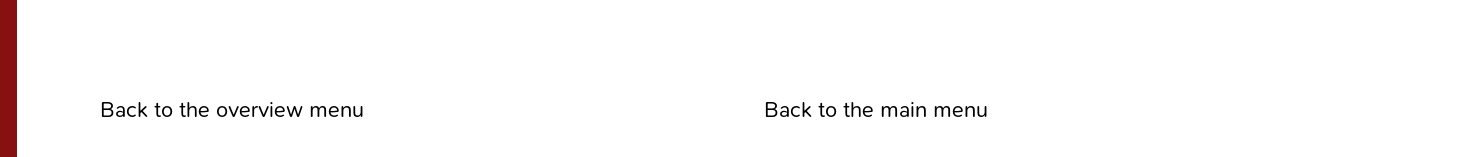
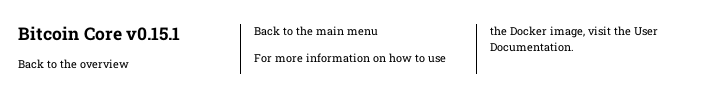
+ Bitcoin Core v0.15.1
- Back to the overview menu
+ Back to the overview
+ For more information on how to use the Docker image, visit the User Documentation.

